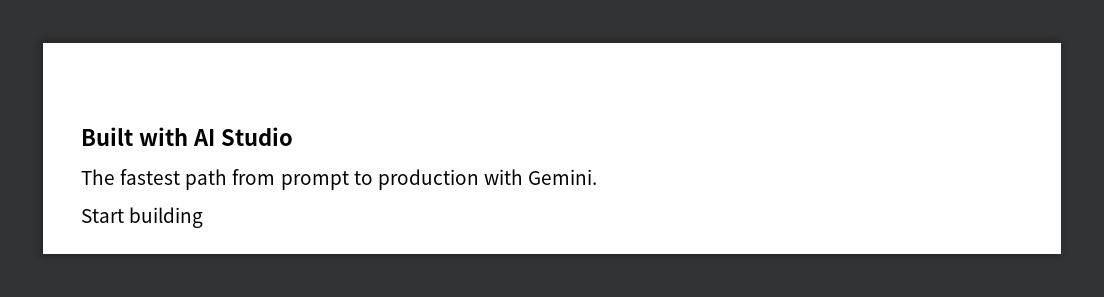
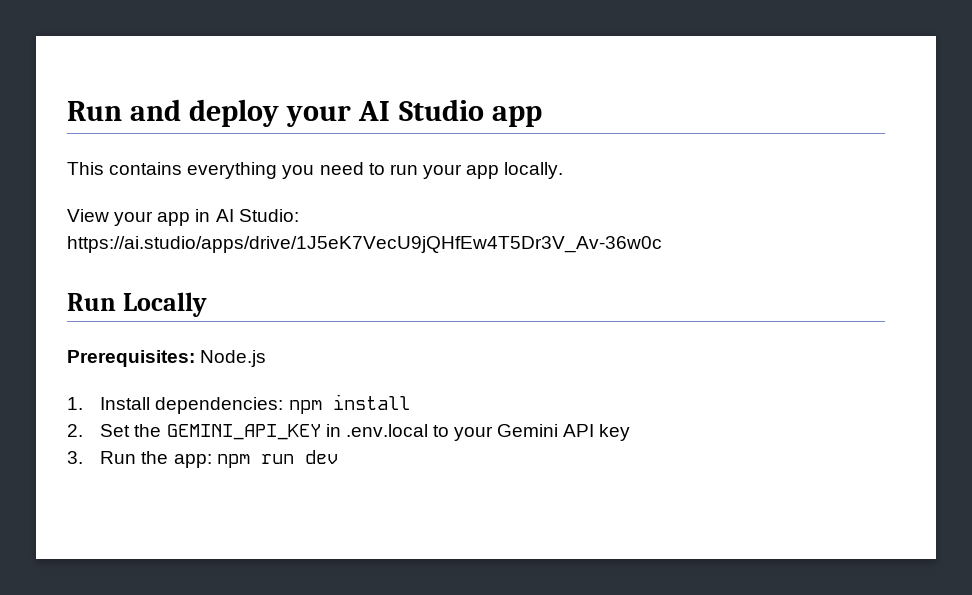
- Built with AI Studio
- The fastest path from prompt to production with Gemini.
- Start building
+ Run and deploy your AI Studio app
+ This contains everything you need to run your app locally.
+ View your app in AI Studio: https://ai.studio/apps/drive/1J5eK7VecU9jQHfEw4T5Dr3V_Av-36w0c
+ Run Locally
+ Prerequisites: Node.js
+ 1. Install dependencies: npm install
+ 2. Set the GEMINI_API_KEY in .env.local to your Gemini API key
+ 3. Run the app: npm run dev

